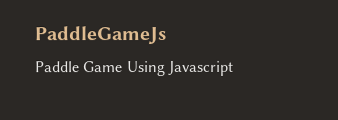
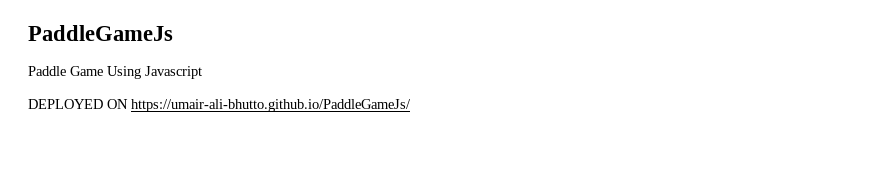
+ DEPLOYED ON https://umair-ali-bhutto.github.io/PaddleGameJs/

